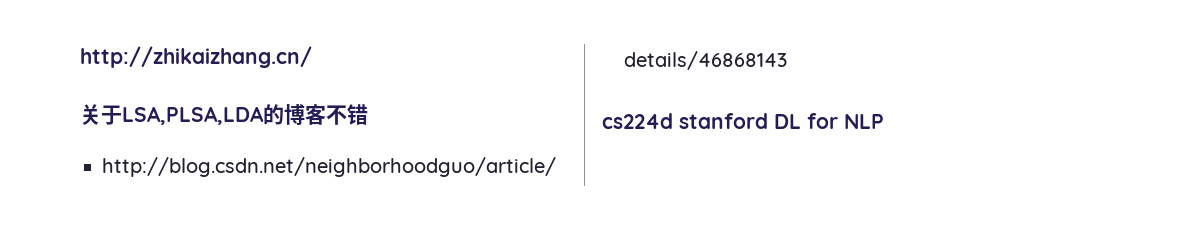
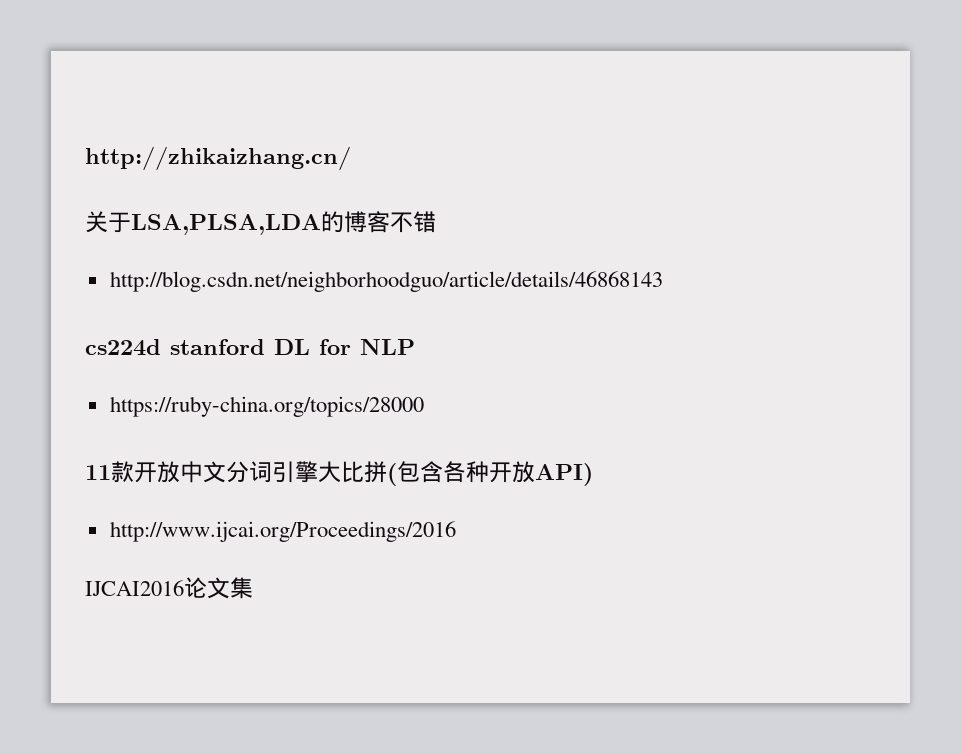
+ https://ruby-china.org/topics/28000
+ 11款开放中文分词引擎大比拼(包含各种开放API)
+ http://www.ijcai.org/Proceedings/2016
+ IJCAI2016论文集

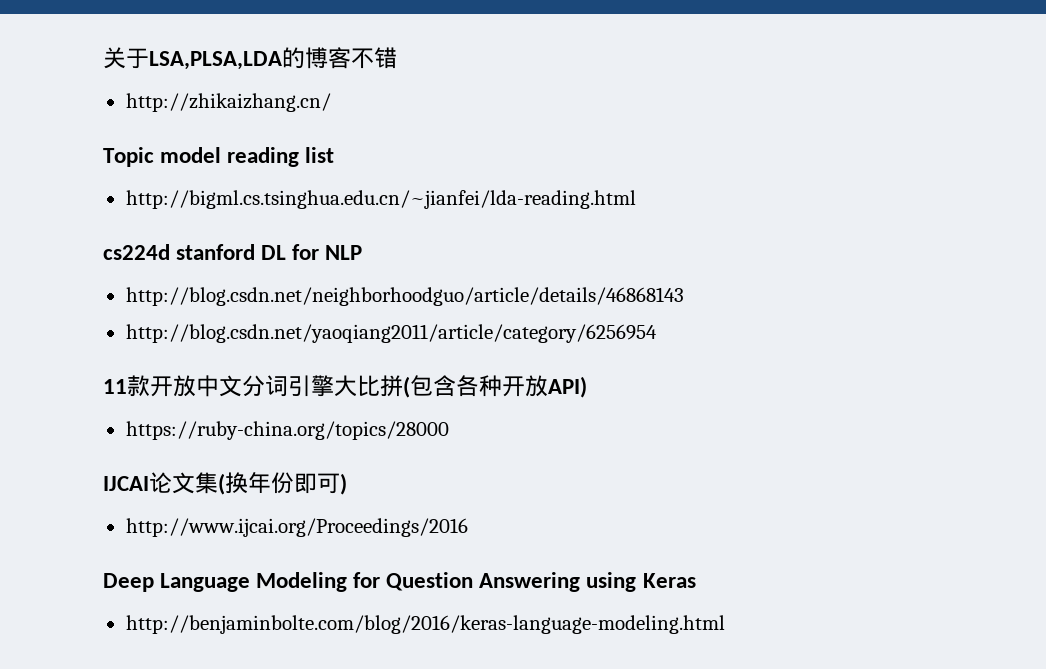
- http://zhikaizhang.cn/
- http://blog.csdn.net/neighborhoodguo/article/details/46868143
+ http://zhikaizhang.cn/
+ Topic model reading list
+ http://bigml.cs.tsinghua.edu.cn/~jianfei/lda-reading.html
- https://ruby-china.org/topics/28000
+ http://blog.csdn.net/neighborhoodguo/article/details/46868143
+ http://blog.csdn.net/yaoqiang2011/article/category/6256954
+ https://ruby-china.org/topics/28000
+ IJCAI论文集(换年份即可)
  http://www.ijcai.org/Proceedings/2016
- IJCAI2016论文集
+ Deep Language Modeling for Question Answering using Keras
+ http://benjaminbolte.com/blog/2016/keras-language-modeling.html

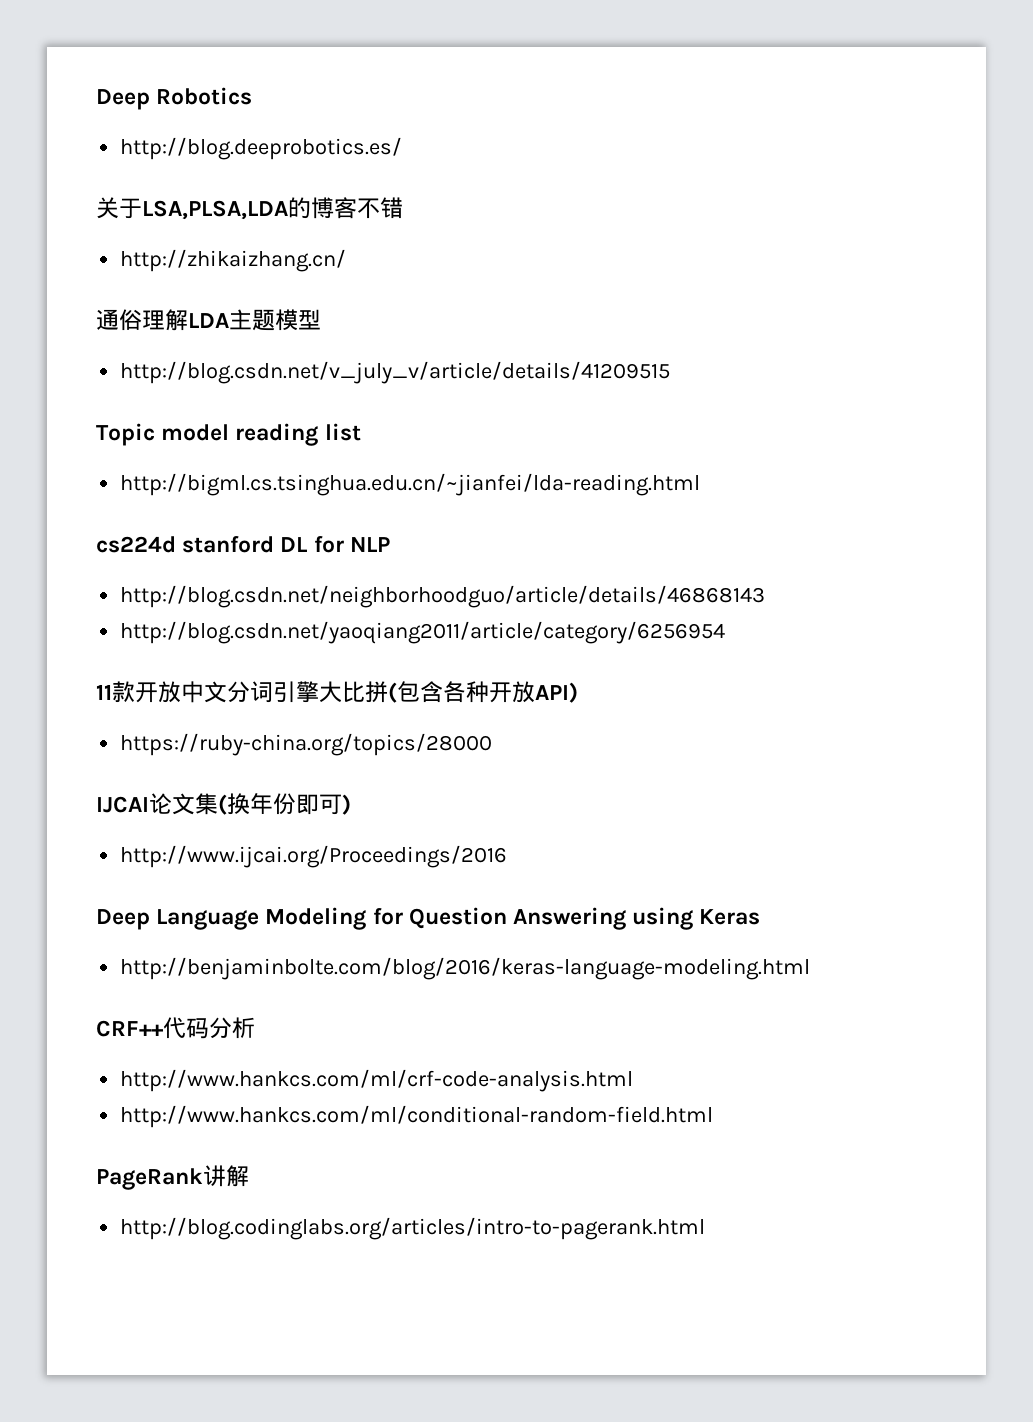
+ Deep Robotics
+ http://blog.deeprobotics.es/
+ 通俗理解LDA主题模型
+ http://blog.csdn.net/v_july_v/article/details/41209515
+ CRF++代码分析
+ http://www.hankcs.com/ml/crf-code-analysis.html
+ http://www.hankcs.com/ml/conditional-random-field.html
+ PageRank讲解
+ http://blog.codinglabs.org/articles/intro-to-pagerank.html

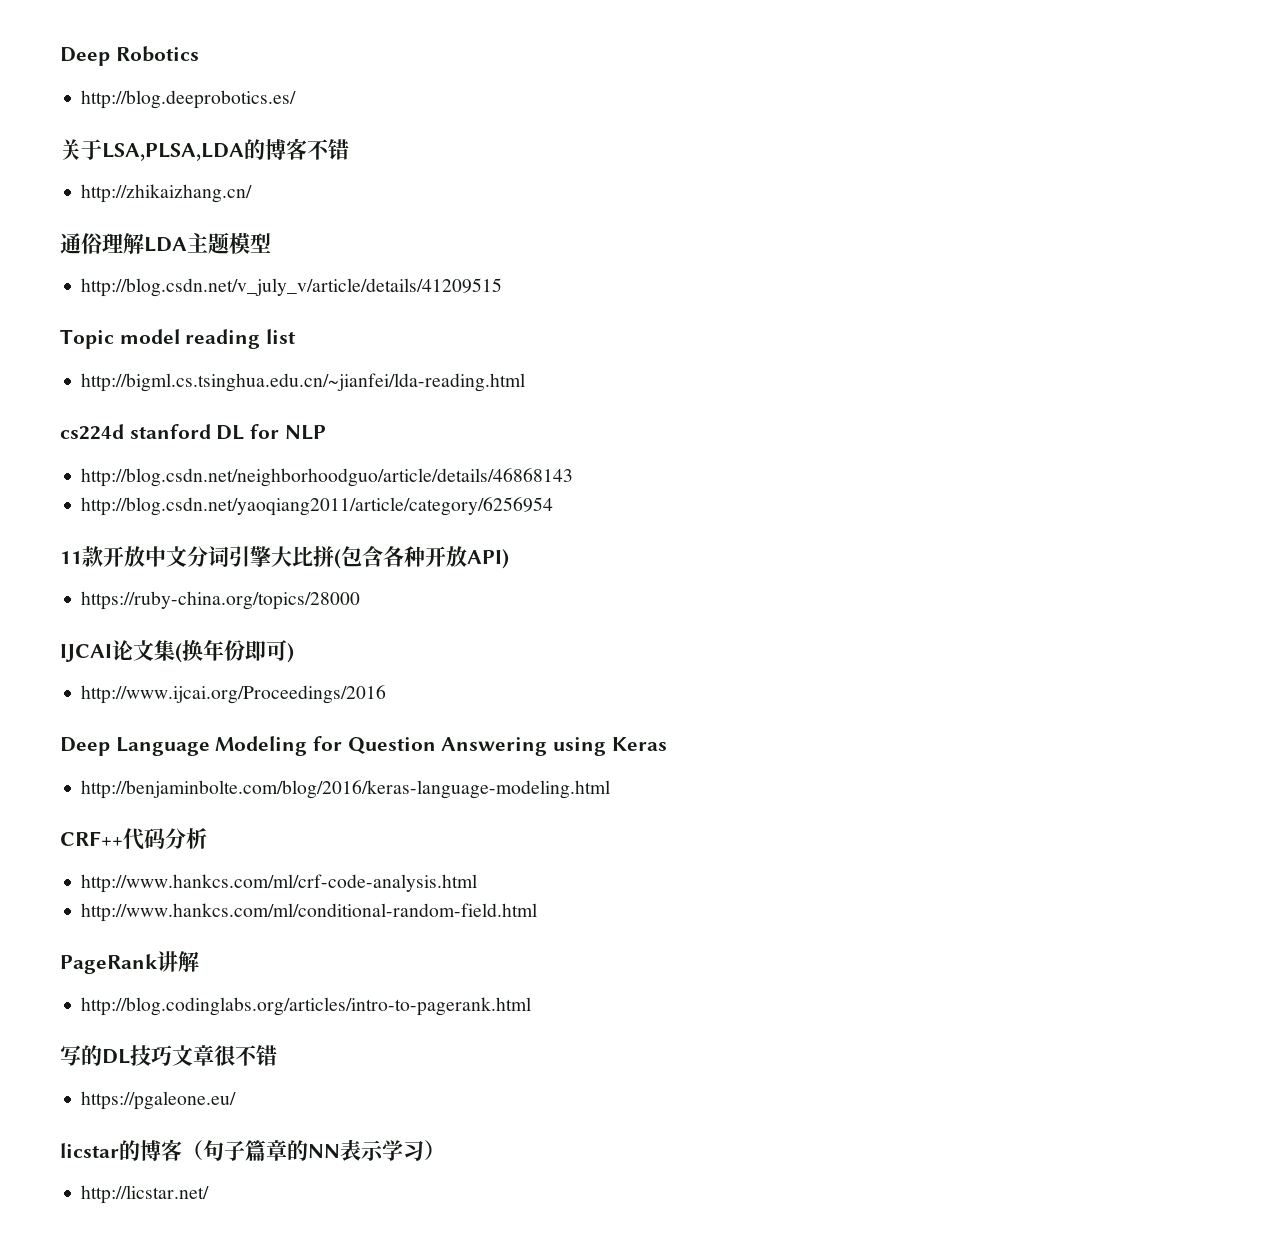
+ 写的DL技巧文章很不错
+ https://pgaleone.eu/
+ licstar的博客（句子篇章的NN表示学习）
+ http://licstar.net/

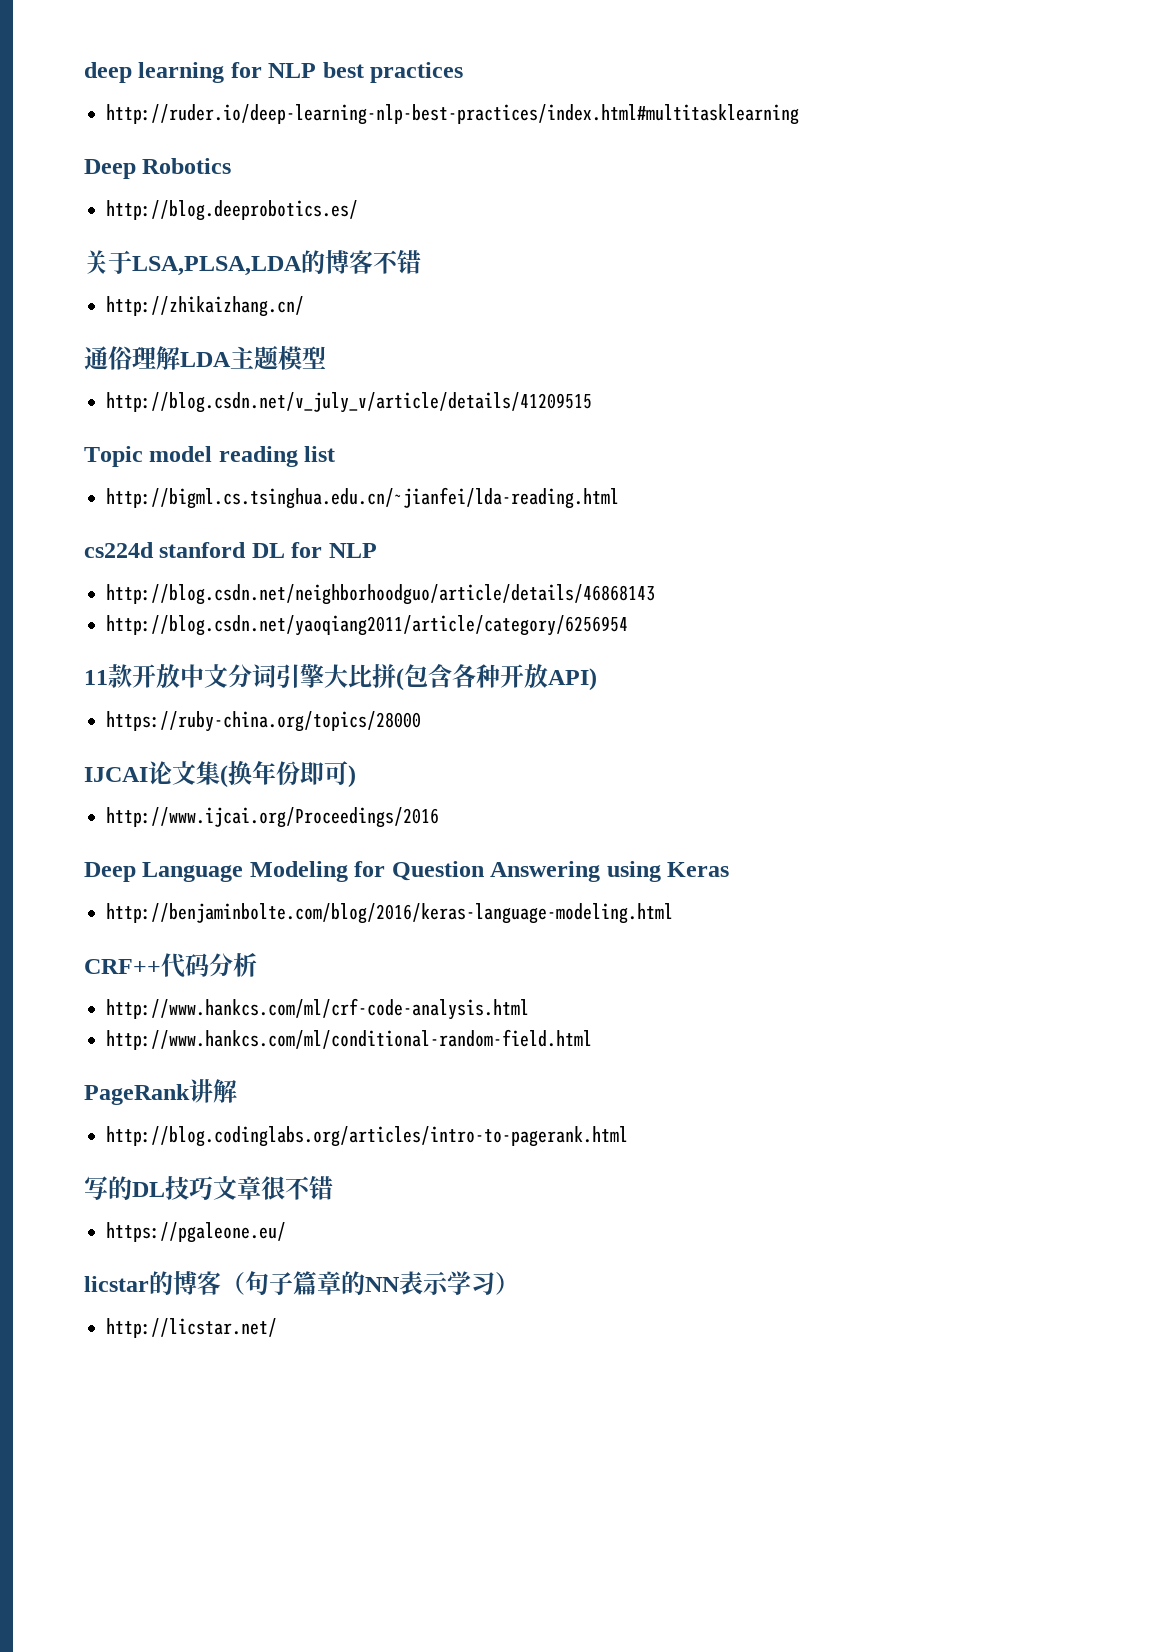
+ deep learning for NLP best practices
+ http://ruder.io/deep-learning-nlp-best-practices/index.html#multitasklearning

